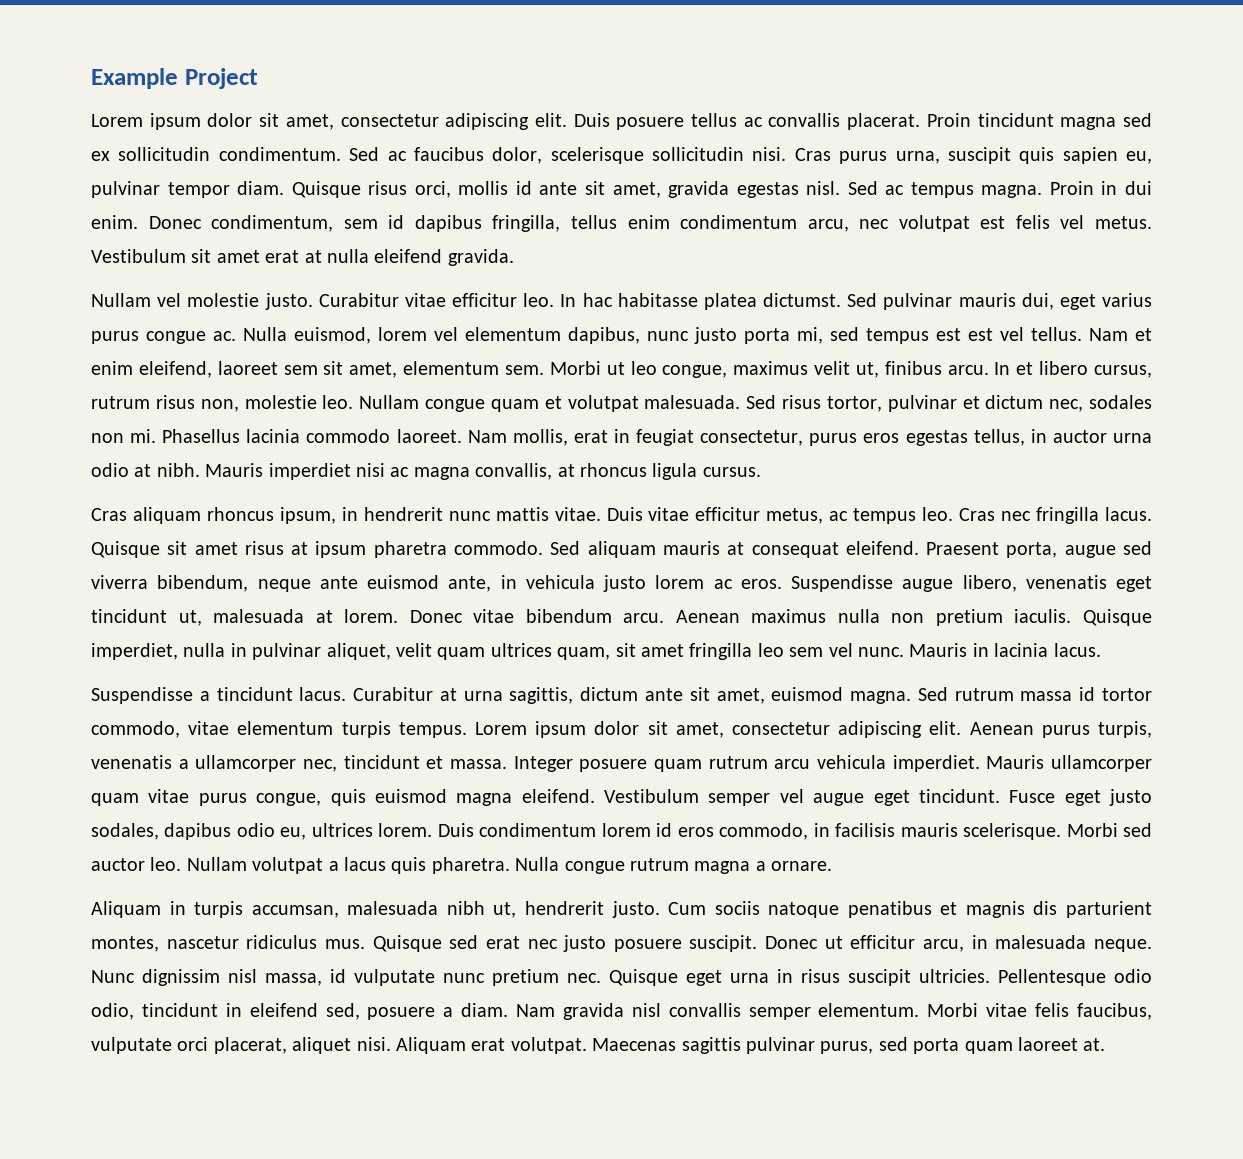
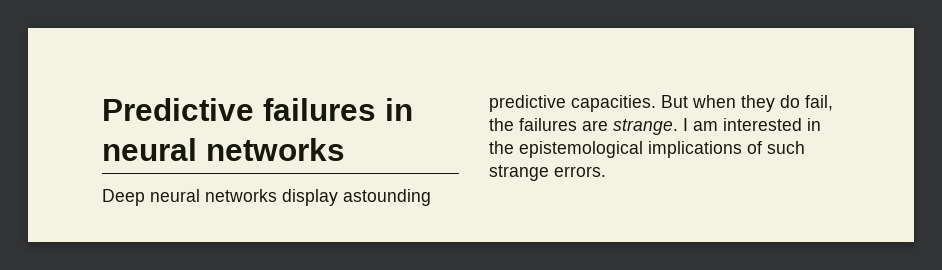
- Example Project
- Lorem ipsum dolor sit amet, consectetur adipiscing elit. Duis posuere tellus ac convallis placerat. Proin tincidunt magna sed ex sollicitudin condimentum. Sed ac faucibus dolor, scelerisque sollicitudin nisi. Cras purus urna, suscipit quis sapien eu, pulvinar tempor diam. Quisque risus orci, mollis id ante sit amet, gravida egestas nisl. Sed ac tempus magna. Proin in dui enim. Donec condimentum, sem id dapibus fringilla, tellus enim condimentum arcu, nec volutpat est felis vel metus. Vestibulum sit amet erat at nulla eleifend gravida.
- Nullam vel molestie justo. Curabitur vitae efficitur leo. In hac habitasse platea dictumst. Sed pulvinar mauris dui, eget varius purus congue ac. Nulla euismod, lorem vel elementum dapibus, nunc justo porta mi, sed tempus est est vel tellus. Nam et enim eleifend, laoreet sem sit amet, elementum sem. Morbi ut leo congue, maximus velit ut, finibus arcu. In et libero cursus, rutrum risus non, molestie leo. Nullam congue quam et volutpat malesuada. Sed risus tortor, pulvinar et dictum nec, sodales non mi. Phasellus lacinia commodo laoreet. Nam mollis, erat in feugiat consectetur, purus eros egestas tellus, in auctor urna odio at nibh. Mauris imperdiet nisi ac magna convallis, at rhoncus ligula cursus.
- Cras aliquam rhoncus ipsum, in hendrerit nunc mattis vitae. Duis vitae efficitur metus, ac tempus leo. Cras nec fringilla lacus. Quisque sit amet risus at ipsum pharetra commodo. Sed aliquam mauris at consequat eleifend. Praesent porta, augue sed viverra bibendum, neque ante euismod ante, in vehicula justo lorem ac eros. Suspendisse augue libero, venenatis eget tincidunt ut, malesuada at lorem. Donec vitae bibendum arcu. Aenean maximus nulla non pretium iaculis. Quisque imperdiet, nulla in pulvinar aliquet, velit quam ultrices quam, sit amet fringilla leo sem vel nunc. Mauris in lacinia lacus.
- Suspendisse a tincidunt lacus. Curabitur at urna sagittis, dictum ante sit amet, euismod magna. Sed rutrum massa id tortor commodo, vitae elementum turpis tempus. Lorem ipsum dolor sit amet, consectetur adipiscing elit. Aenean purus turpis, venenatis a ullamcorper nec, tincidunt et massa. Integer posuere quam rutrum arcu vehicula imperdiet. Mauris ullamcorper quam vitae purus congue, quis euismod magna eleifend. Vestibulum semper vel augue eget tincidunt. Fusce eget justo sodales, dapibus odio eu, ultrices lorem. Duis condimentum lorem id eros commodo, in facilisis mauris scelerisque. Morbi sed auctor leo. Nullam volutpat a lacus quis pharetra. Nulla congue rutrum magna a ornare.
- Aliquam in turpis accumsan, malesuada nibh ut, hendrerit justo. Cum sociis natoque penatibus et magnis dis parturient montes, nascetur ridiculus mus. Quisque sed erat nec justo posuere suscipit. Donec ut efficitur arcu, in malesuada neque. Nunc dignissim nisl massa, id vulputate nunc pretium nec. Quisque eget urna in risus suscipit ultricies. Pellentesque odio odio, tincidunt in eleifend sed, posuere a diam. Nam gravida nisl convallis semper elementum. Morbi vitae felis faucibus, vulputate orci placerat, aliquet nisi. Aliquam erat volutpat. Maecenas sagittis pulvinar purus, sed porta quam laoreet at.
+ Predictive failures in neural networks
+ Deep neural networks display astounding predictive capacities. But when they do fail, the failures are strange. I am interested in the epistemological implications of such strange errors.

